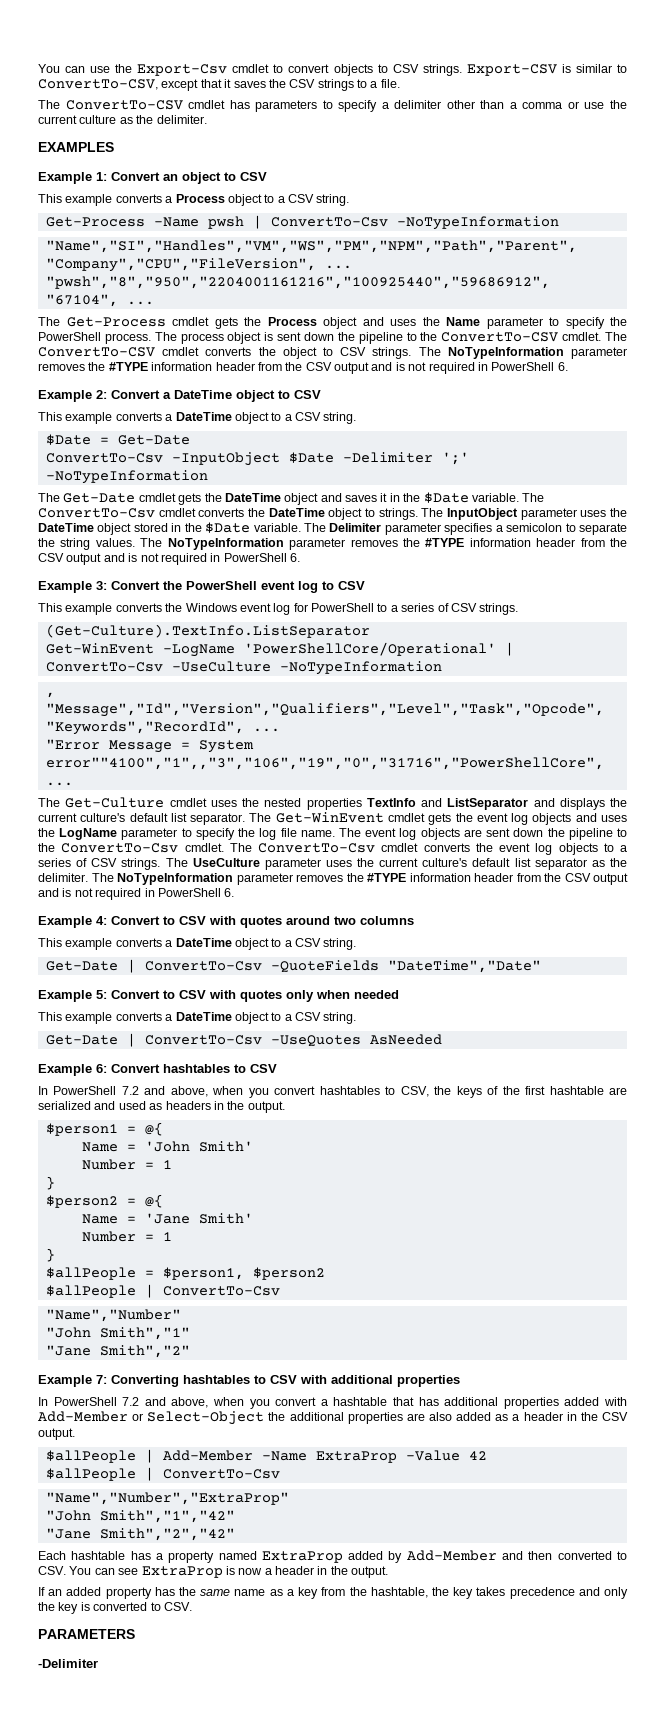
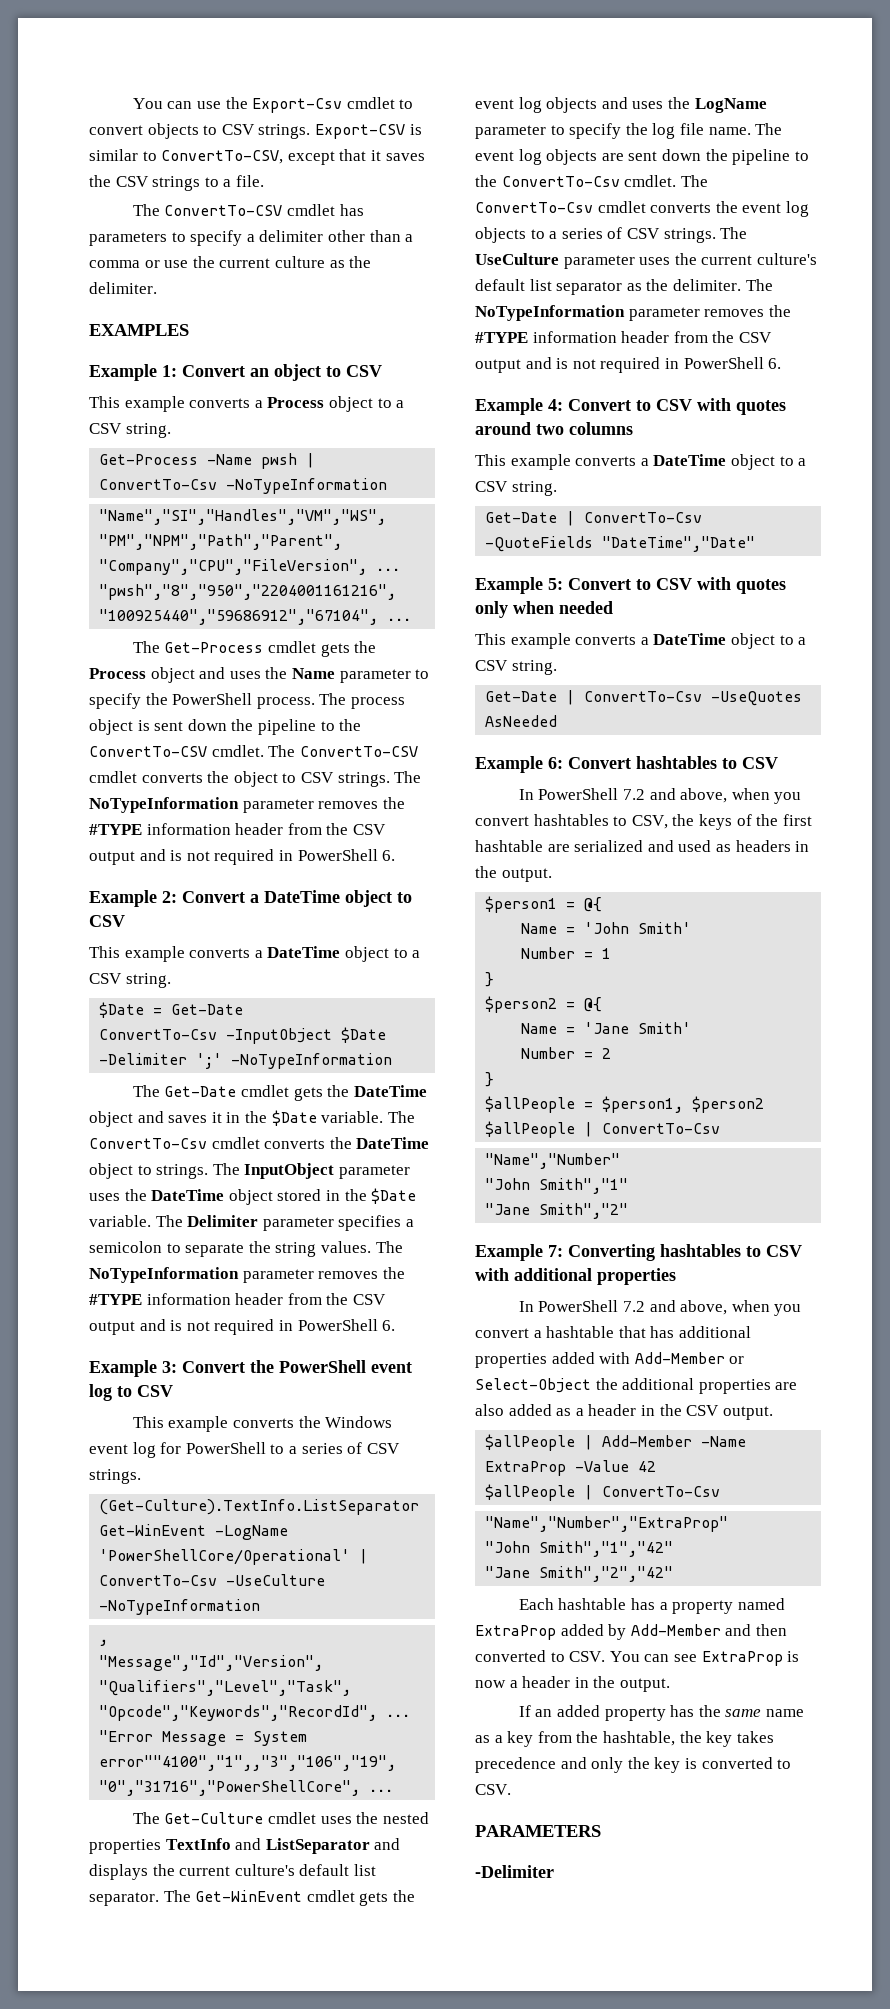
  Name = 'Jane Smith'
- Number = 1
+ Number = 2

